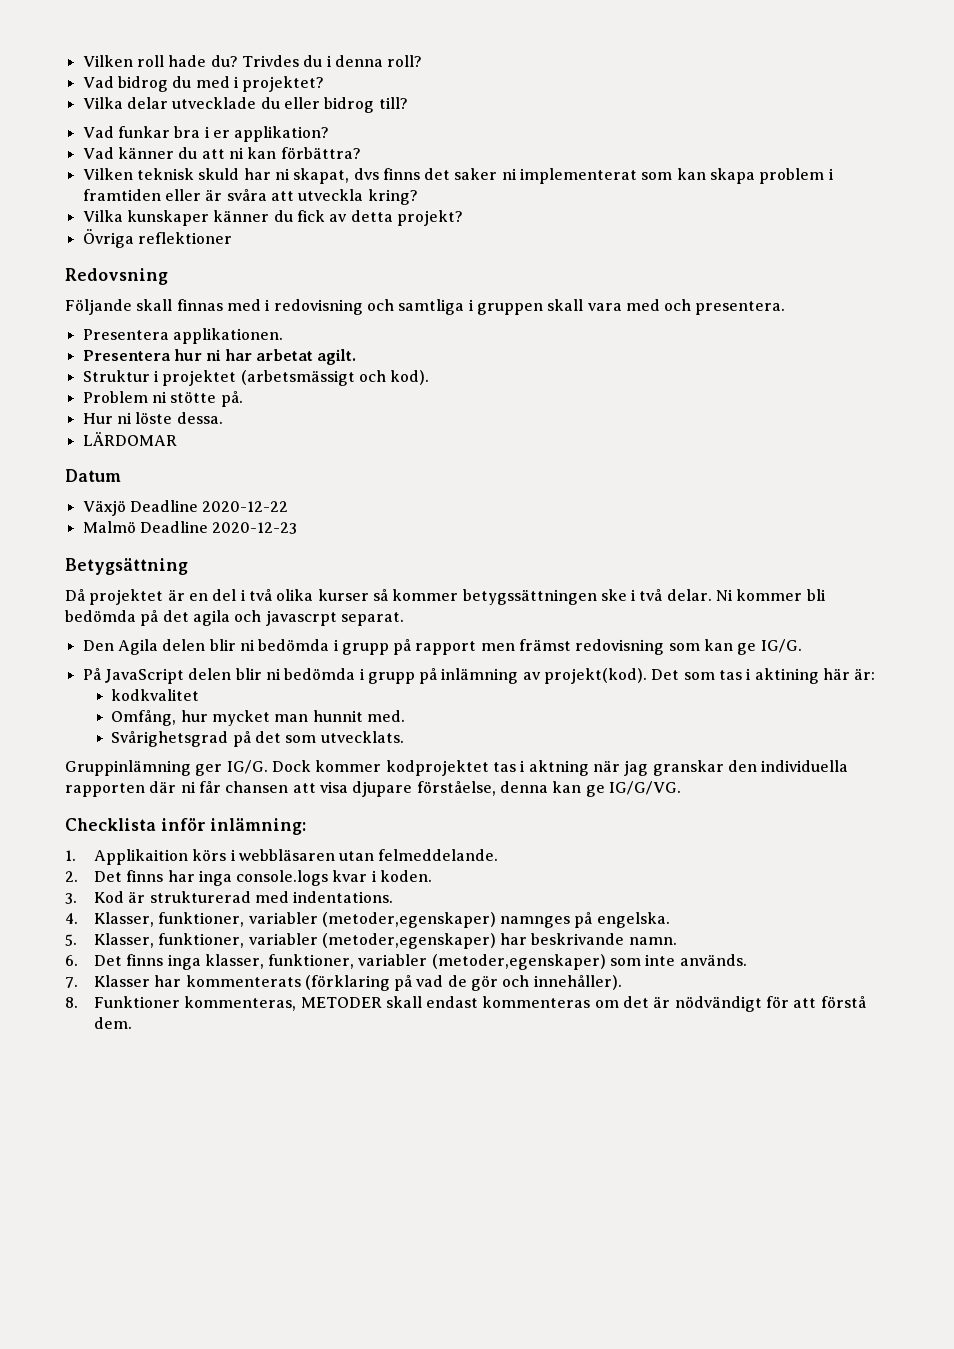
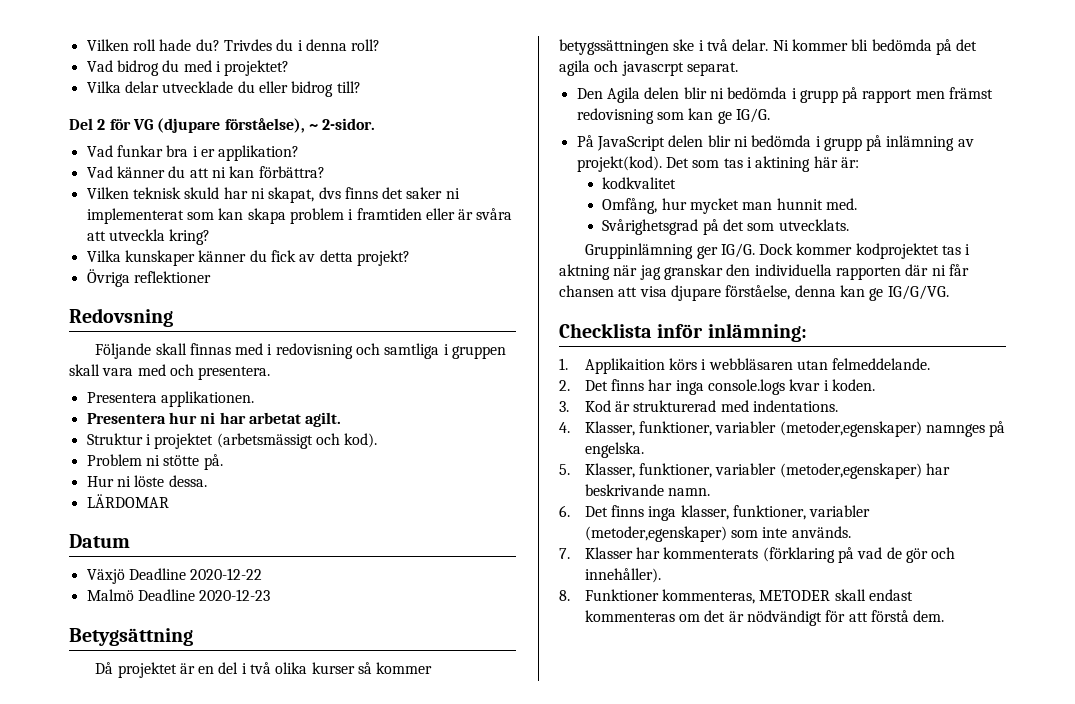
+ Del 2 för VG (djupare förståelse), ~ 2-sidor.

